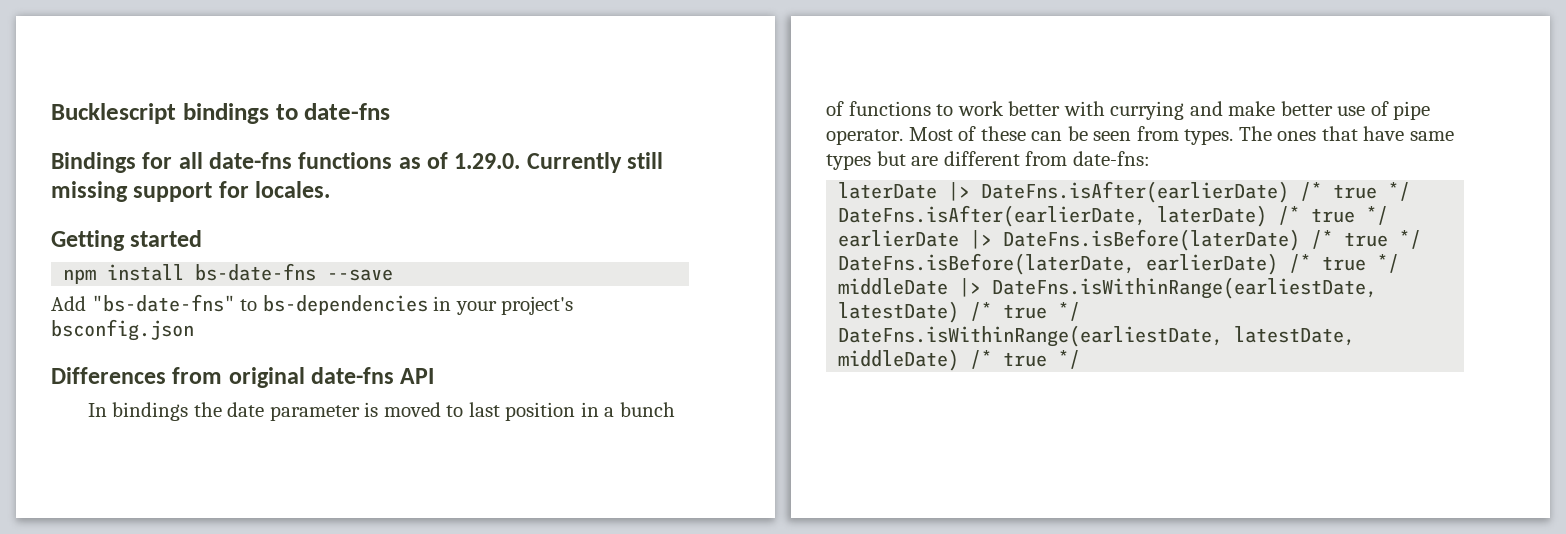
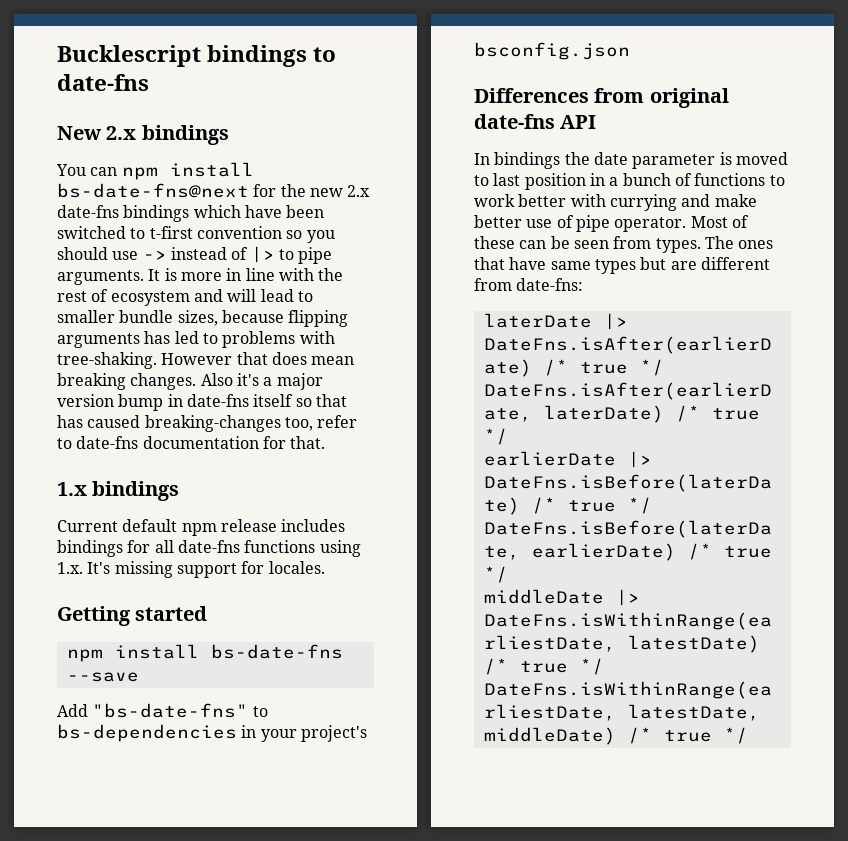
- Bindings for all date-fns functions as of 1.29.0. Currently still missing support for locales.
+ New 2.x bindings
+ You can npm install bs-date-fns@next for the new 2.x date-fns bindings which have been switched to t-first convention so you should use -> instead of |> to pipe arguments. It is more in line with the rest of ecosystem and will lead to smaller bundle sizes, because flipping arguments has led to problems with tree-shaking. However that does mean breaking changes. Also it's a major version bump in date-fns itself so that has caused breaking-changes too, refer to date-fns documentation for that.
+ 1.x bindings
+ Current default npm release includes bindings for all date-fns functions using 1.x. It's missing support for locales.

